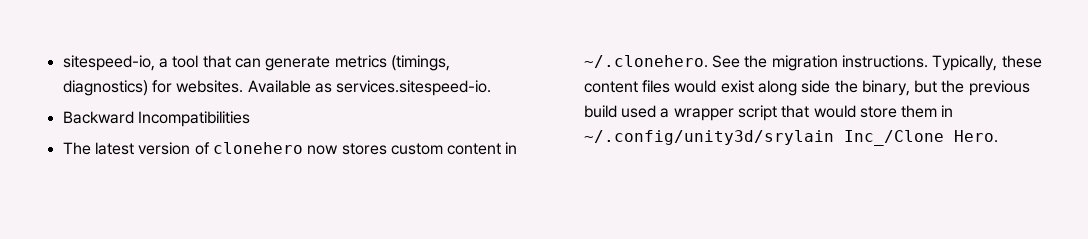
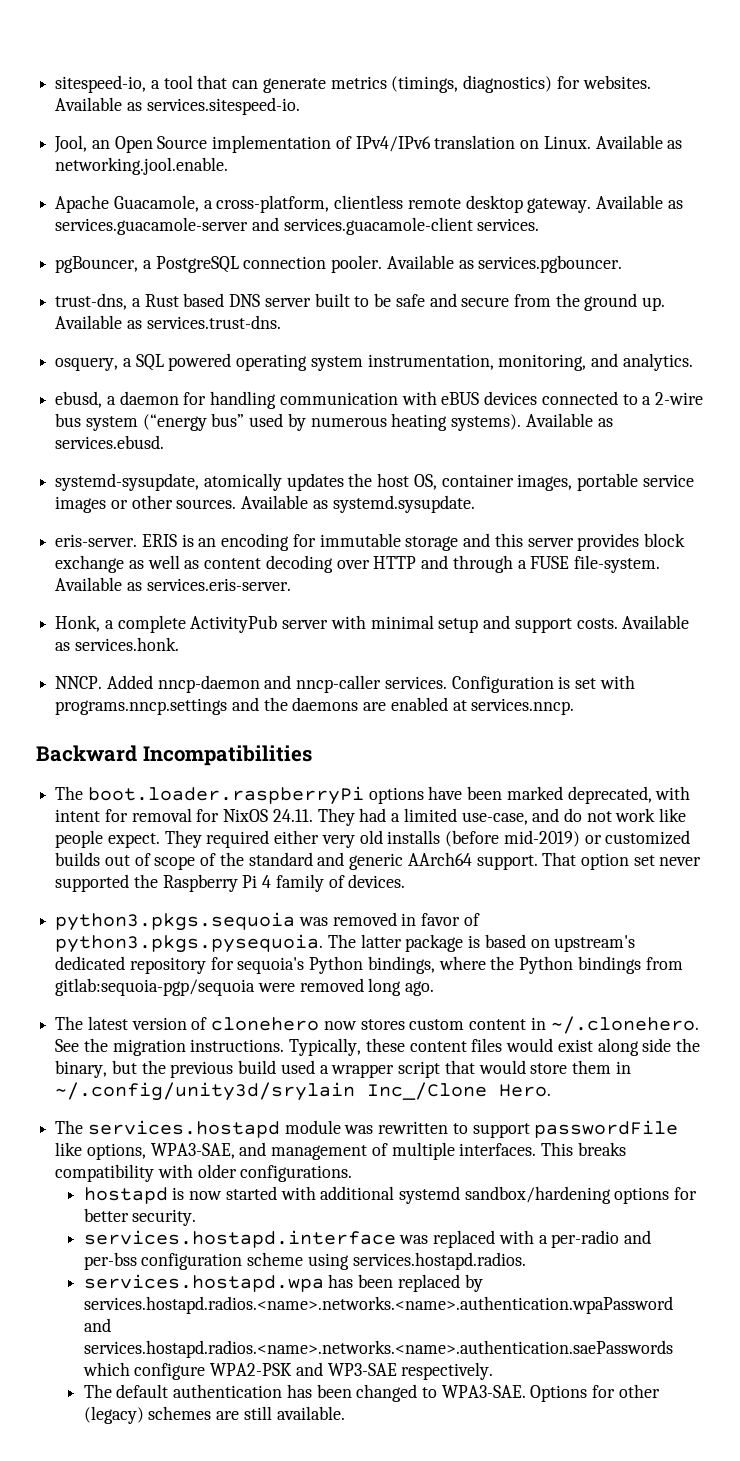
+ Jool, an Open Source implementation of IPv4/IPv6 translation on Linux. Available as networking.jool.enable.
+ Apache Guacamole, a cross-platform, clientless remote desktop gateway. Available as services.guacamole-server and services.guacamole-client services.
+ pgBouncer, a PostgreSQL connection pooler. Available as services.pgbouncer.
+ trust-dns, a Rust based DNS server built to be safe and secure from the ground up. Available as services.trust-dns.
+ osquery, a SQL powered operating system instrumentation, monitoring, and analytics.
+ ebusd, a daemon for handling communication with eBUS devices connected to a 2-wire bus system (“energy bus” used by numerous heating systems). Available as services.ebusd.
+ systemd-sysupdate, atomically updates the host OS, container images, portable service images or other sources. Available as systemd.sysupdate.
+ eris-server. ERIS is an encoding for immutable storage and this server provides block exchange as well as content decoding over HTTP and through a FUSE file-system. Available as services.eris-server.
+ Honk, a complete ActivityPub server with minimal setup and support costs. Available as services.honk.
+ NNCP. Added nncp-daemon and nncp-caller services. Configuration is set with programs.nncp.settings and the daemons are enabled at services.nncp.
  Backward Incompatibilities
+ The boot.loader.raspberryPi options have been marked deprecated, with intent for removal for NixOS 24.11. They had a limited use-case, and do not work like people expect. They required either very old installs (before mid-2019) or customized builds out of scope of the standard and generic AArch64 support. That option set never supported the Raspberry Pi 4 family of devices.
+ python3.pkgs.sequoia was removed in favor of python3.pkgs.pysequoia. The latter package is based on upstream's dedicated repository for sequoia's Python bindings, where the Python bindings from gitlab:sequoia-pgp/sequoia were removed long ago.
+ The services.hostapd module was rewritten to support passwordFile like options, WPA3-SAE, and management of multiple interfaces. This breaks compatibility with older configurations.
+ hostapd is now started with additional systemd sandbox/hardening options for better security.
+ services.hostapd.interface was replaced with a per-radio and per-bss configuration scheme using services.hostapd.radios.
+ services.hostapd.wpa has been replaced by services.hostapd.radios.<name>.networks.<name>.authentication.wpaPassword and services.hostapd.radios.<name>.networks.<name>.authentication.saePasswords which configure WPA2-PSK and WP3-SAE respectively.
+ The default authentication has been changed to WPA3-SAE. Options for other (legacy) schemes are still available.

